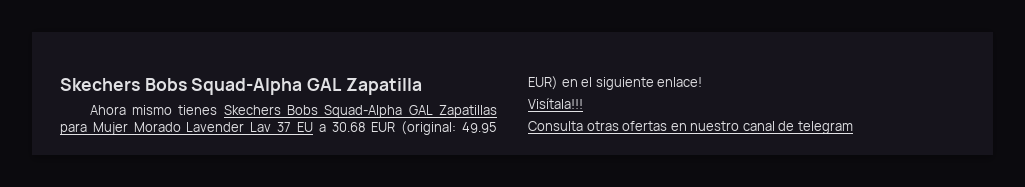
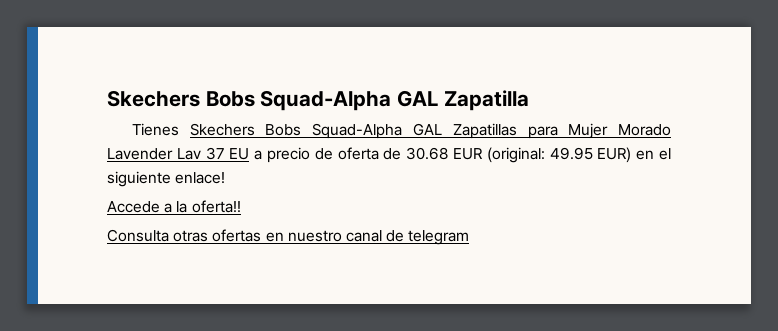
- Ahora mismo tienes Skechers Bobs Squad-Alpha GAL Zapatillas para Mujer Morado Lavender Lav 37 EU a 30.68 EUR (original: 49.95 EUR) en el siguiente enlace!
+ Tienes Skechers Bobs Squad-Alpha GAL Zapatillas para Mujer Morado Lavender Lav 37 EU a precio de oferta de 30.68 EUR (original: 49.95 EUR) en el siguiente enlace!
- Visítala!!!
+ Accede a la oferta!!

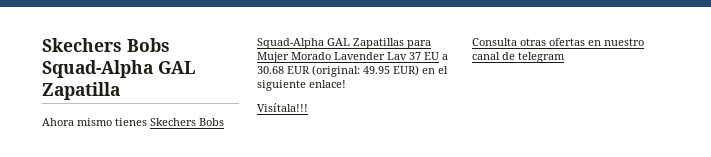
- Tienes Skechers Bobs Squad-Alpha GAL Zapatillas para Mujer Morado Lavender Lav 37 EU a precio de oferta de 30.68 EUR (original: 49.95 EUR) en el siguiente enlace!
+ Ahora mismo tienes Skechers Bobs Squad-Alpha GAL Zapatillas para Mujer Morado Lavender Lav 37 EU a 30.68 EUR (original: 49.95 EUR) en el siguiente enlace!
- Accede a la oferta!!
+ Visítala!!!

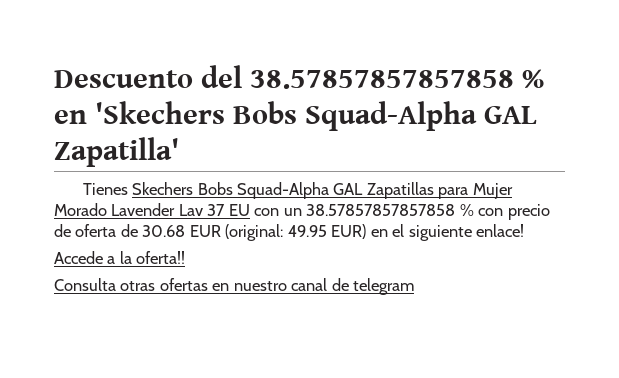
- Skechers Bobs Squad-Alpha GAL Zapatilla
- Ahora mismo tienes Skechers Bobs Squad-Alpha GAL Zapatillas para Mujer Morado Lavender Lav 37 EU a 30.68 EUR (original: 49.95 EUR) en el siguiente enlace!
+ Descuento del 38.57857857857858 % en 'Skechers Bobs Squad-Alpha GAL Zapatilla'
+ Tienes Skechers Bobs Squad-Alpha GAL Zapatillas para Mujer Morado Lavender Lav 37 EU con un 38.57857857857858 % con precio de oferta de 30.68 EUR (original: 49.95 EUR) en el siguiente enlace!
- Visítala!!!
+ Accede a la oferta!!

